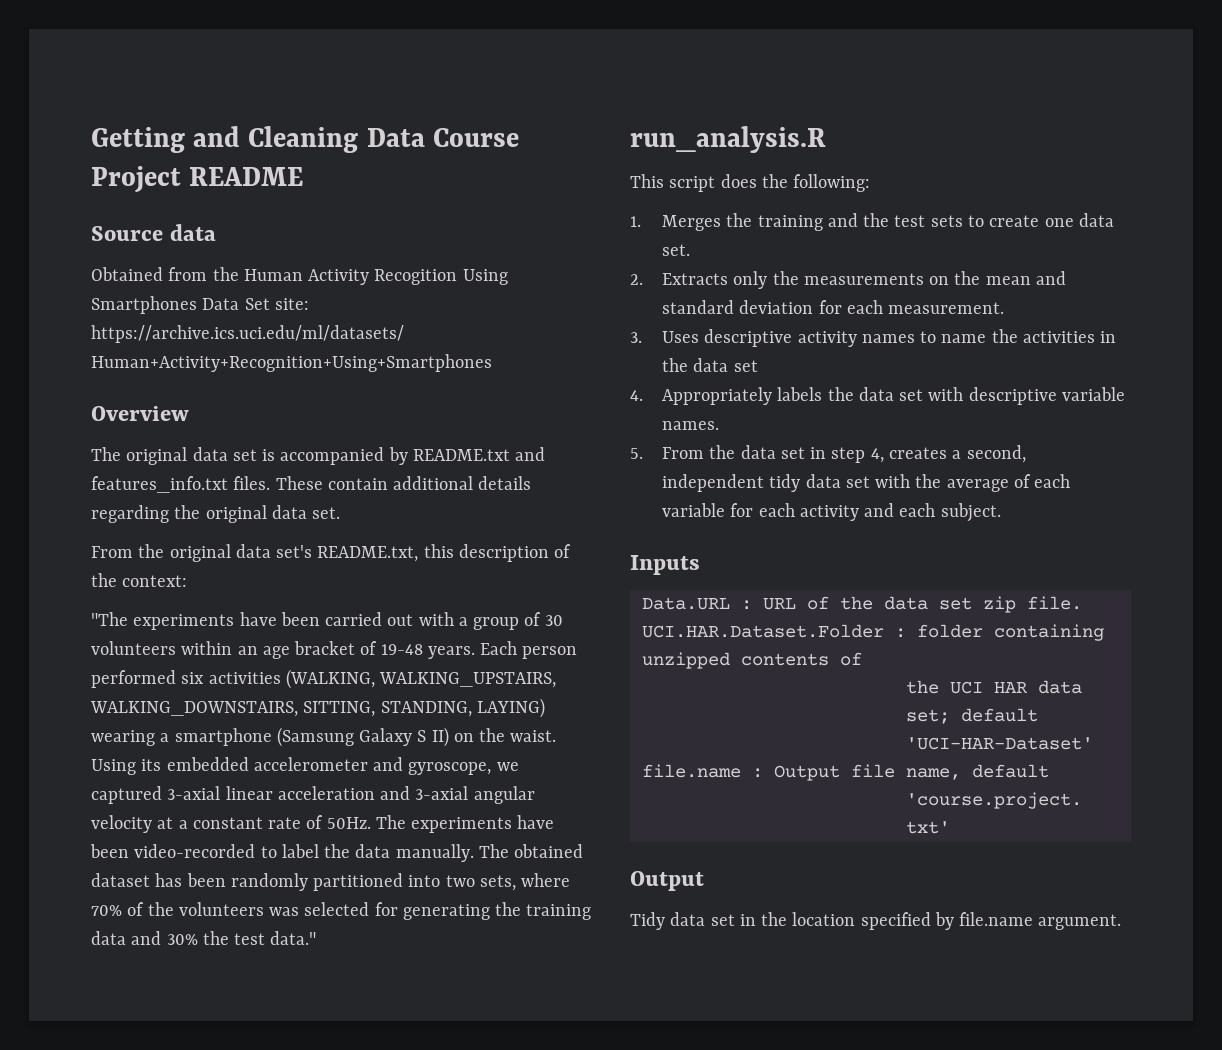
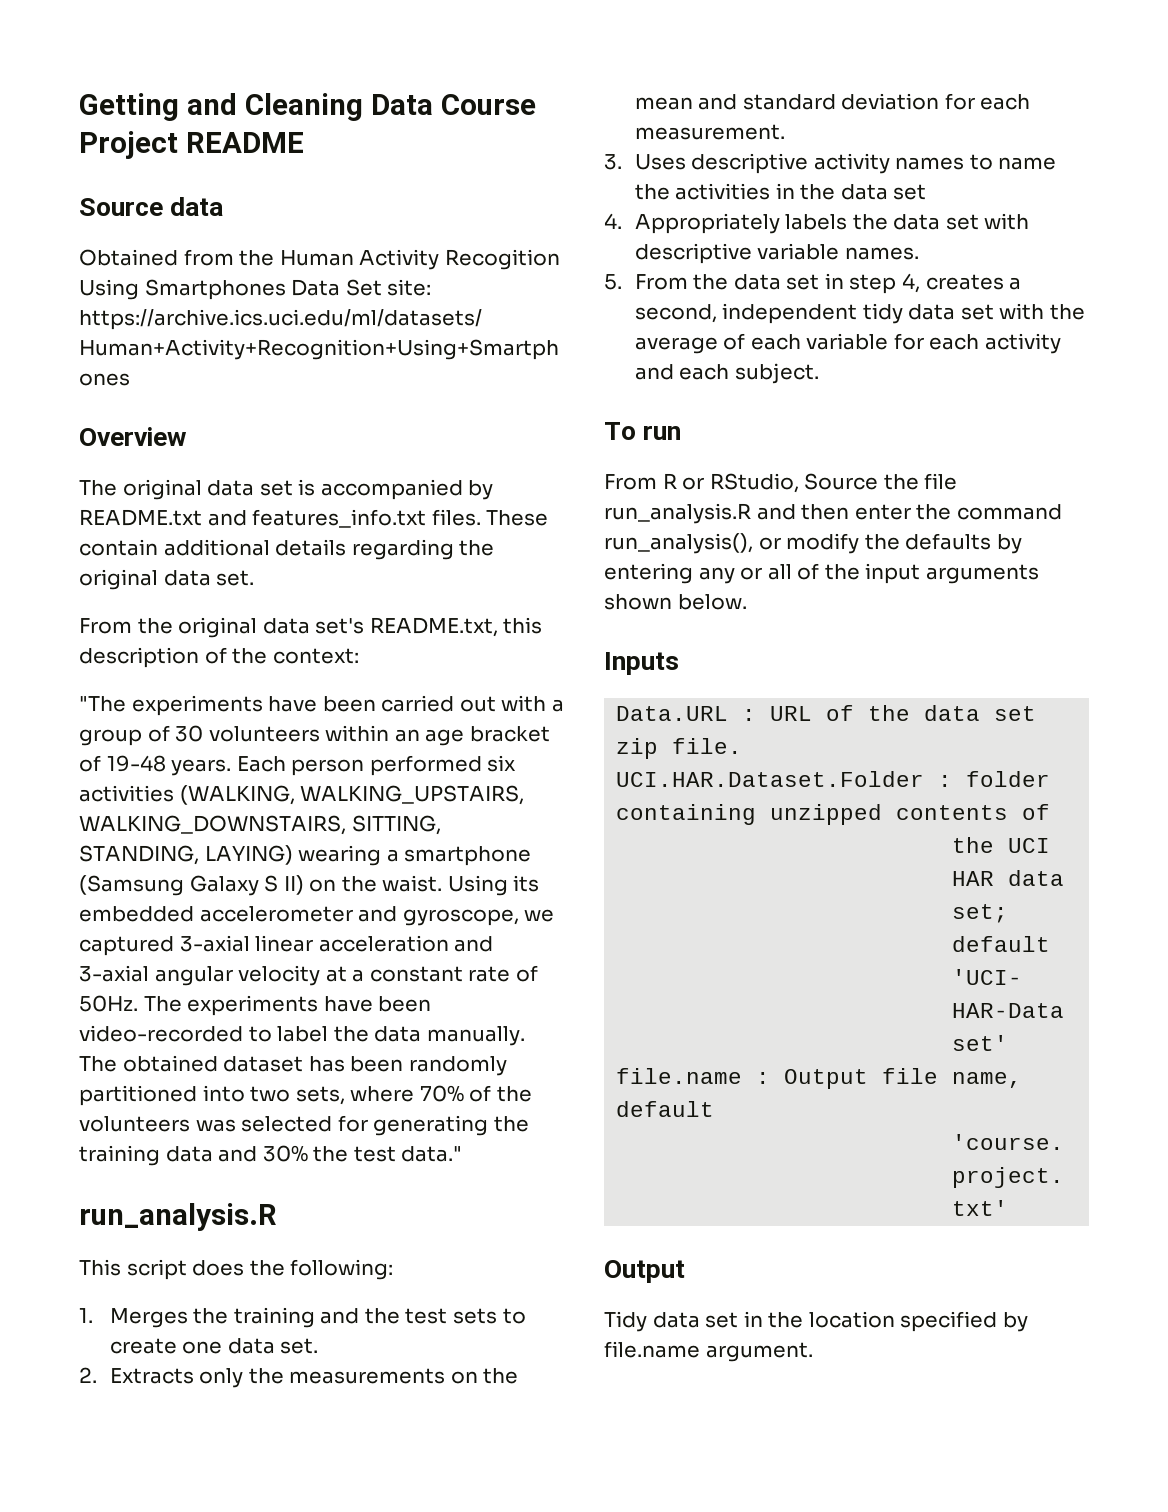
+ To run
+ From R or RStudio, Source the file run_analysis.R and then enter the command run_analysis(), or modify the defaults by entering any or all of the input arguments shown below.

